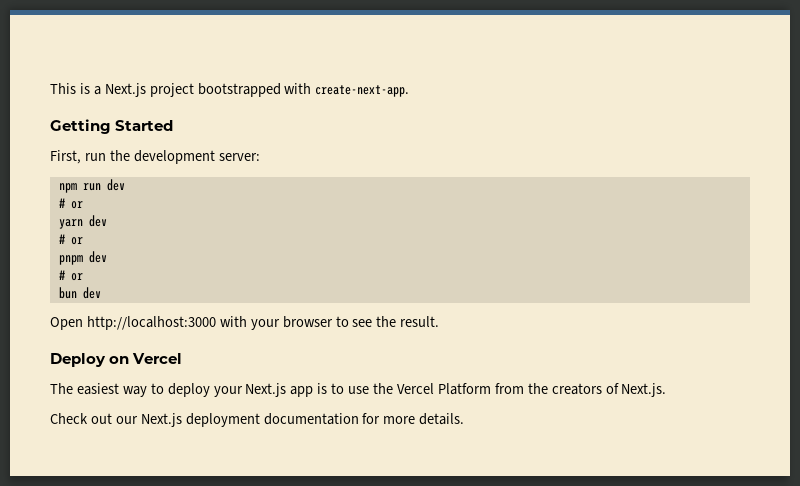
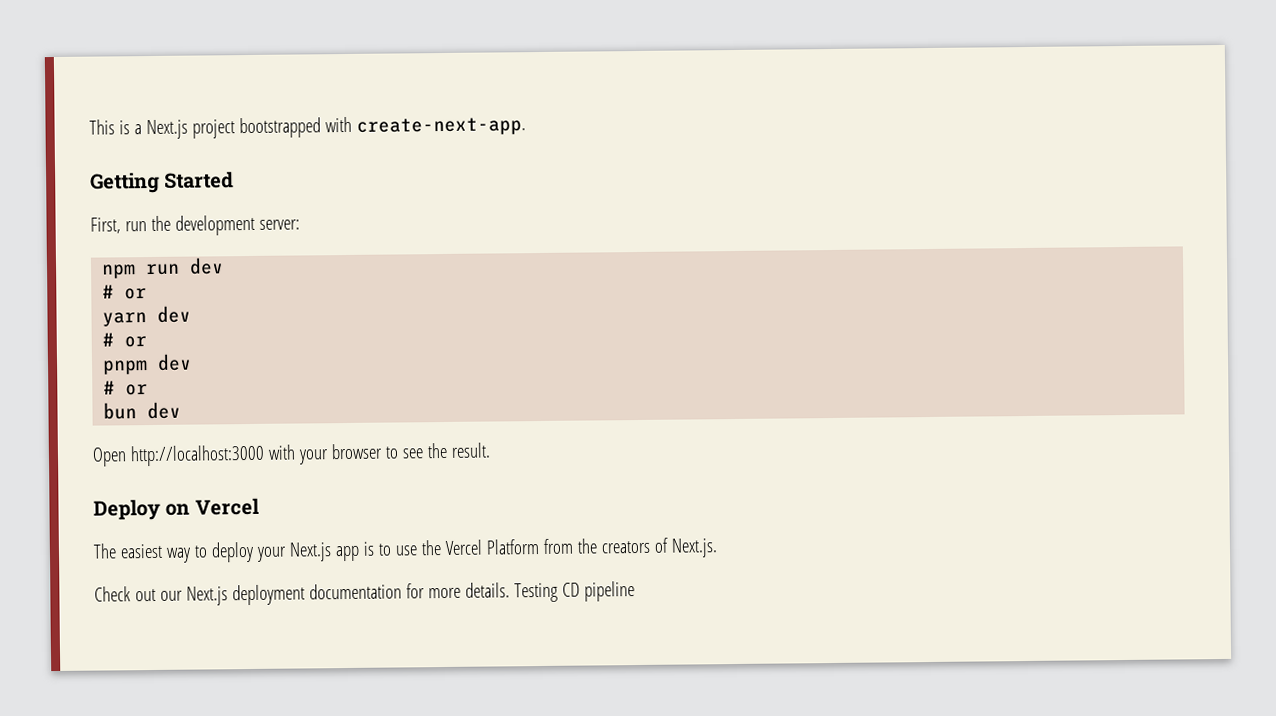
+ Testing CD pipeline

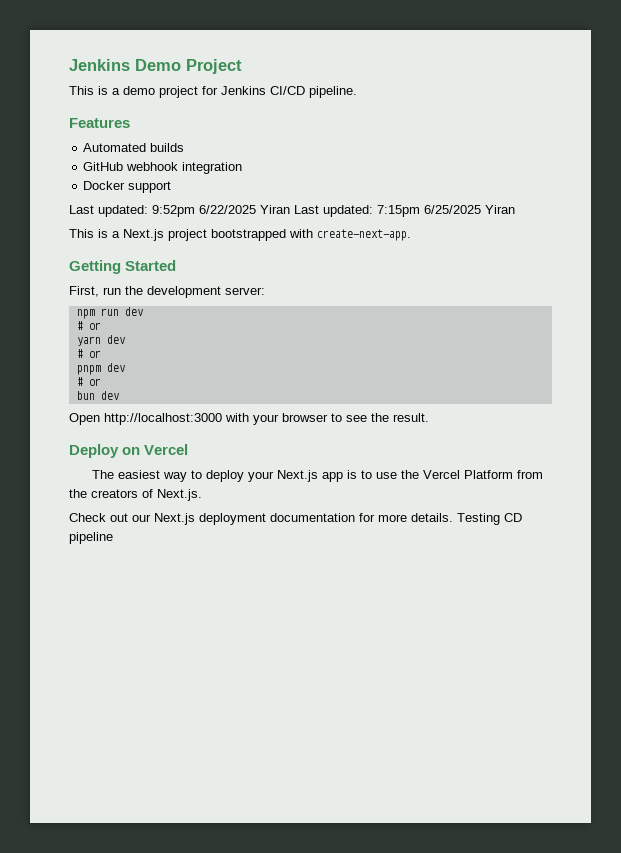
+ Jenkins Demo Project
+ This is a demo project for Jenkins CI/CD pipeline.
+ Features
+ Automated builds
+ GitHub webhook integration
+ Docker support
+ Last updated: 9:52pm 6/22/2025 Yiran Last updated: 7:15pm 6/25/2025 Yiran

